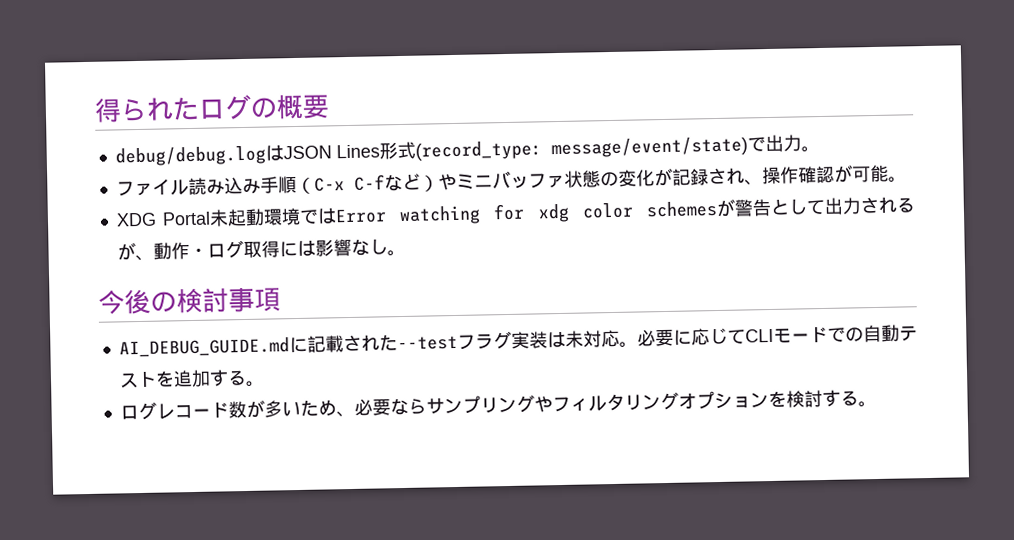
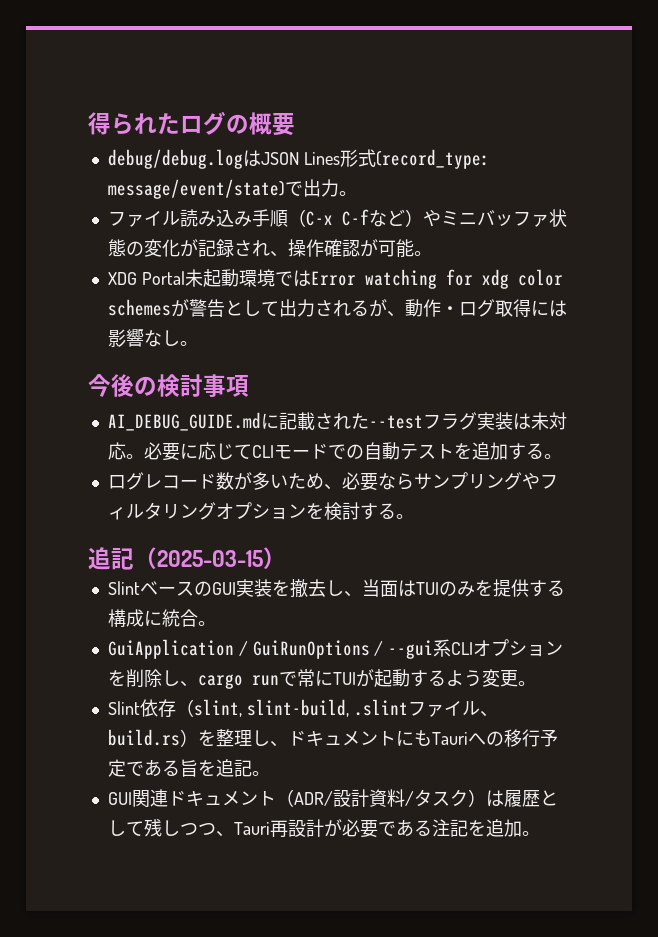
+ 追記（2025-03-15）
+ SlintベースのGUI実装を撤去し、当面はTUIのみを提供する構成に統合。
+ GuiApplication / GuiRunOptions / --gui系CLIオプションを削除し、cargo runで常にTUIが起動するよう変更。
+ Slint依存（slint, slint-build, .slintファイル、build.rs）を整理し、ドキュメントにもTauriへの移行予定である旨を追記。
+ GUI関連ドキュメント（ADR/設計資料/タスク）は履歴として残しつつ、Tauri再設計が必要である注記を追加。

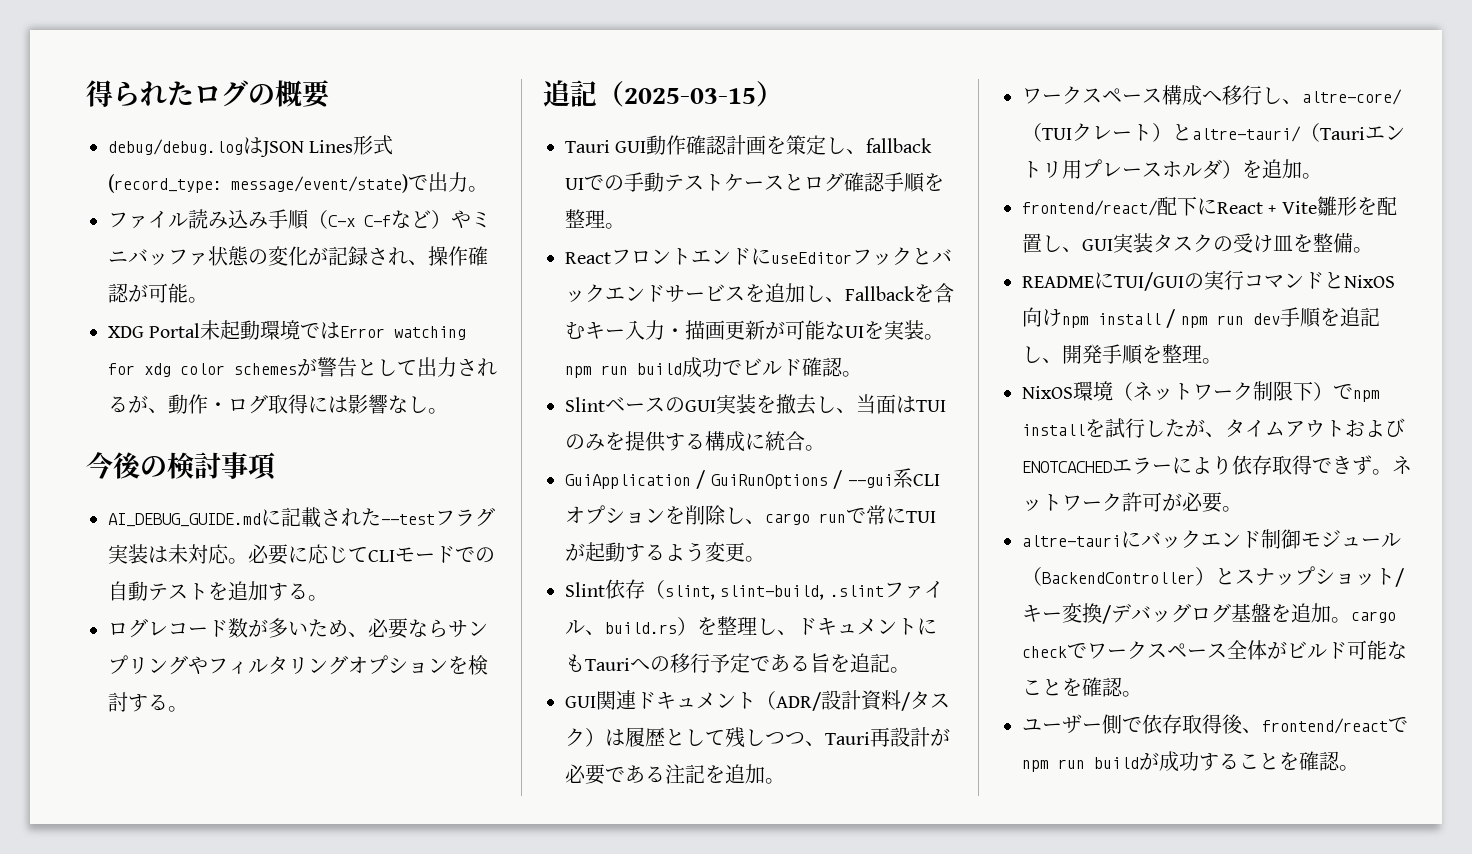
+ Tauri GUI動作確認計画を策定し、fallback UIでの手動テストケースとログ確認手順を整理。
+ ReactフロントエンドにuseEditorフックとバックエンドサービスを追加し、Fallbackを含むキー入力・描画更新が可能なUIを実装。npm run build成功でビルド確認。
+ ワークスペース構成へ移行し、altre-core/（TUIクレート）とaltre-tauri/（Tauriエントリ用プレースホルダ）を追加。
+ frontend/react/配下にReact + Vite雛形を配置し、GUI実装タスクの受け皿を整備。
+ READMEにTUI/GUIの実行コマンドとNixOS向けnpm install / npm run dev手順を追記し、開発手順を整理。
+ NixOS環境（ネットワーク制限下）でnpm installを試行したが、タイムアウトおよびENOTCACHEDエラーにより依存取得できず。ネットワーク許可が必要。
+ altre-tauriにバックエンド制御モジュール（BackendController）とスナップショット/キー変換/デバッグログ基盤を追加。cargo checkでワークスペース全体がビルド可能なことを確認。
+ ユーザー側で依存取得後、frontend/reactでnpm run buildが成功することを確認。

